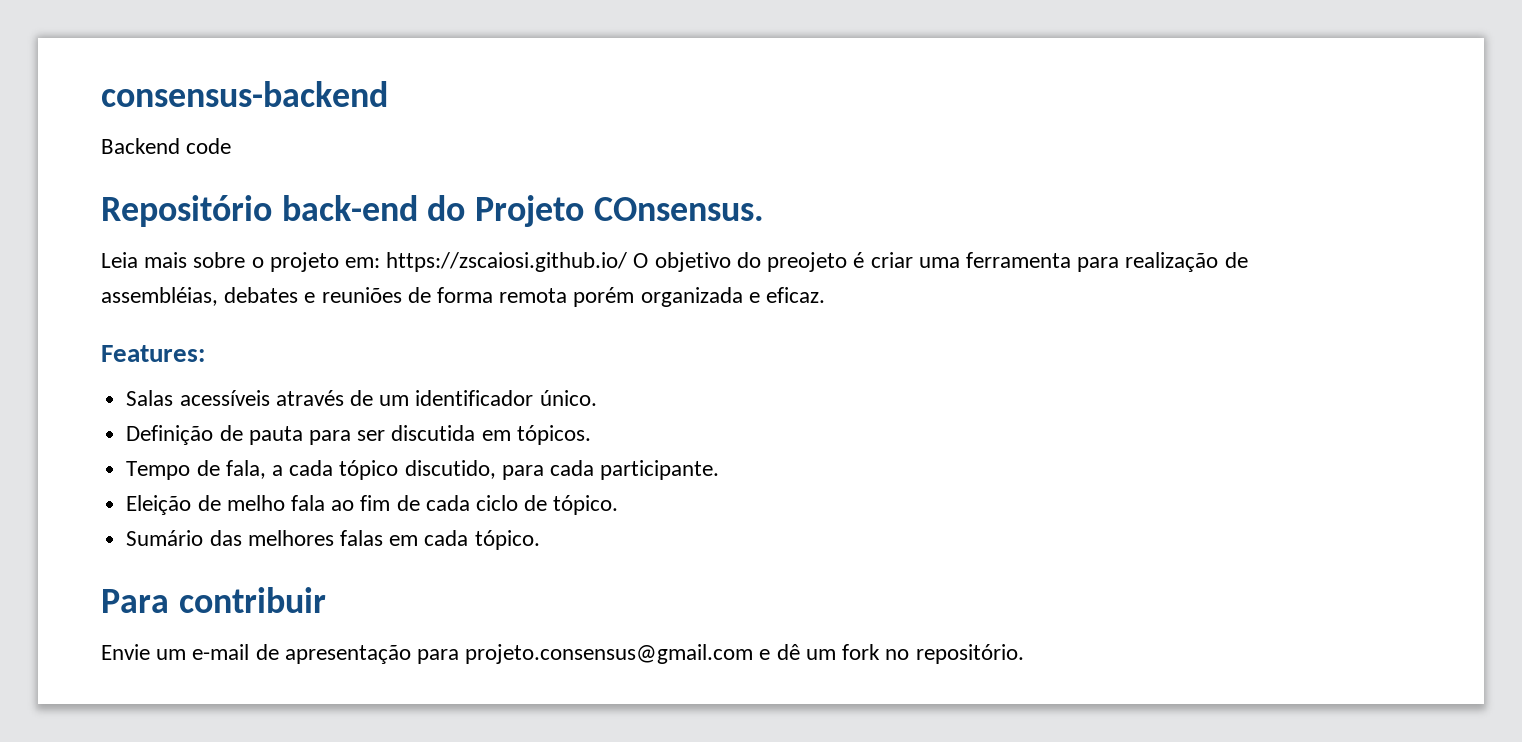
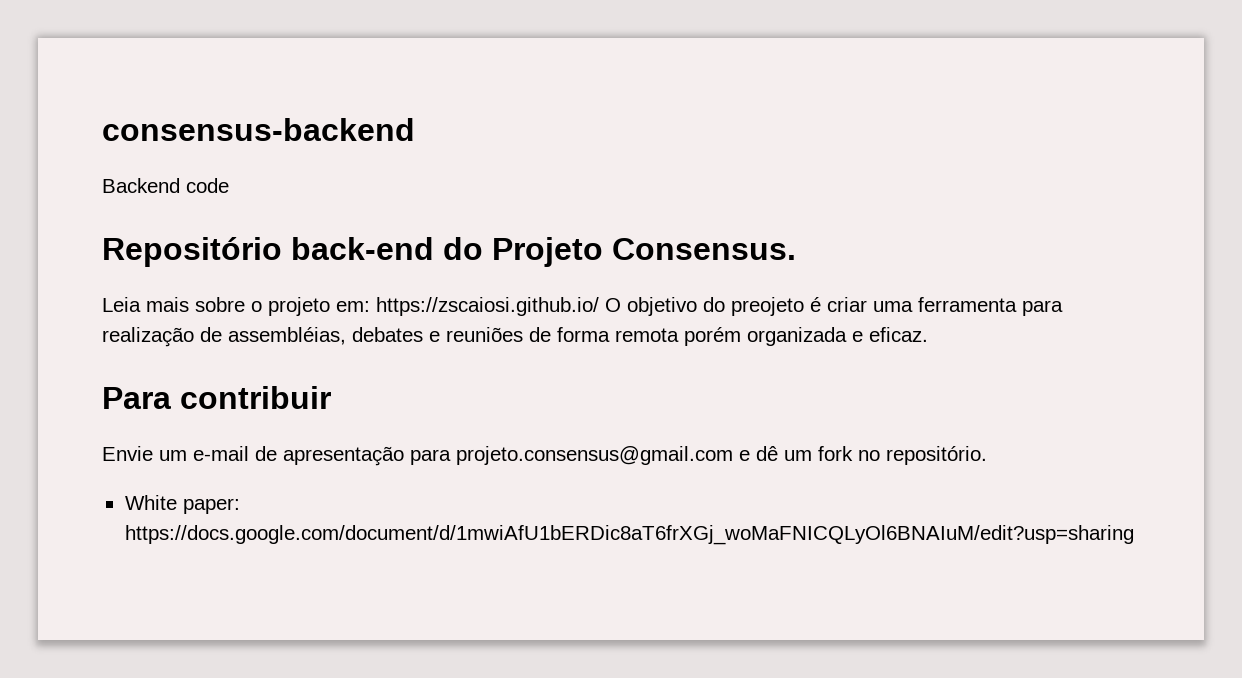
- Repositório back-end do Projeto COnsensus.
+ Repositório back-end do Projeto Consensus.
- Features:
- Salas acessíveis através de um identificador único.
- Definição de pauta para ser discutida em tópicos.
- Tempo de fala, a cada tópico discutido, para cada participante.
- Eleição de melho fala ao fim de cada ciclo de tópico.
- Sumário das melhores falas em cada tópico.
+ White paper: https://docs.google.com/document/d/1mwiAfU1bERDic8aT6frXGj_woMaFNICQLyOl6BNAIuM/edit?usp=sharing

